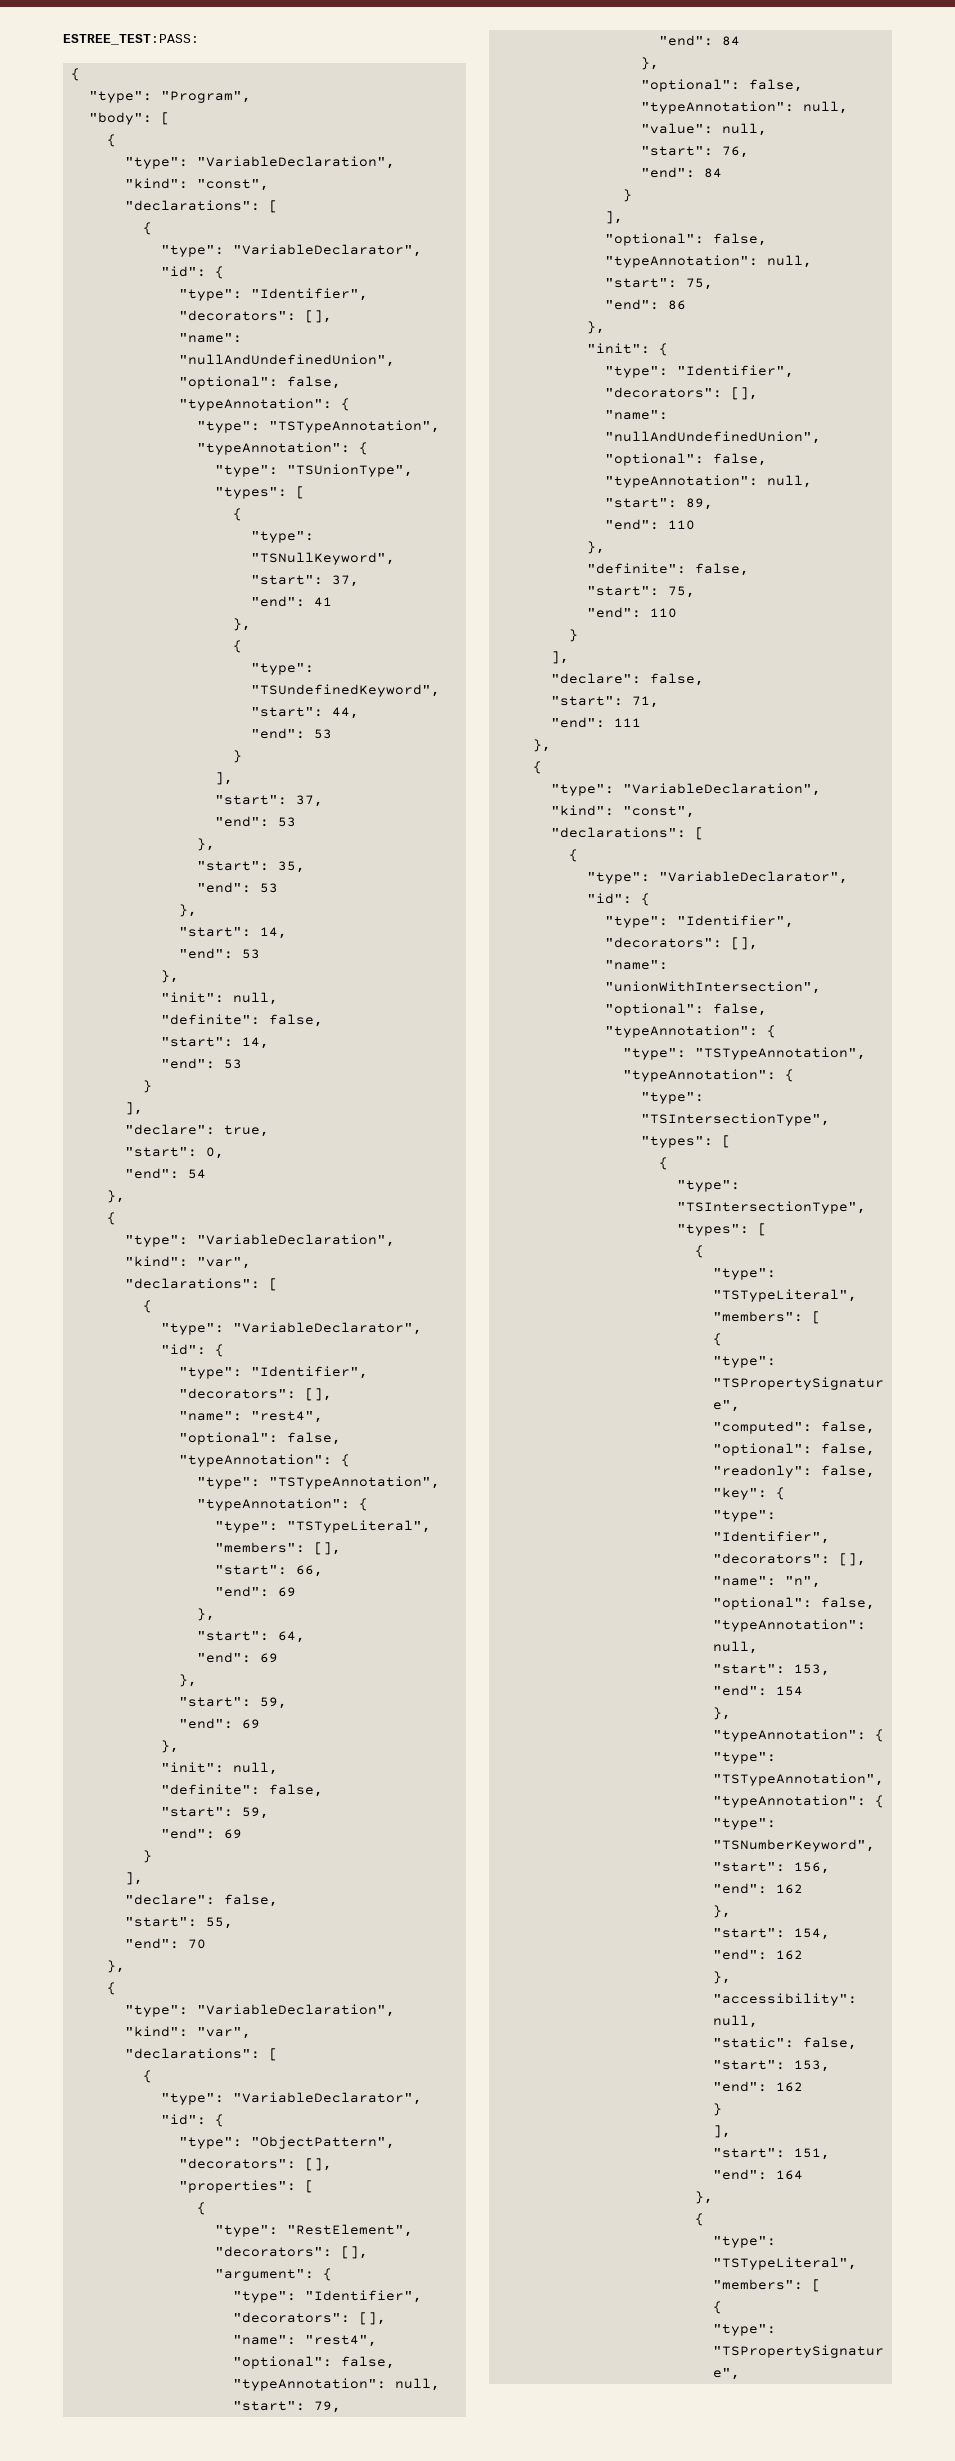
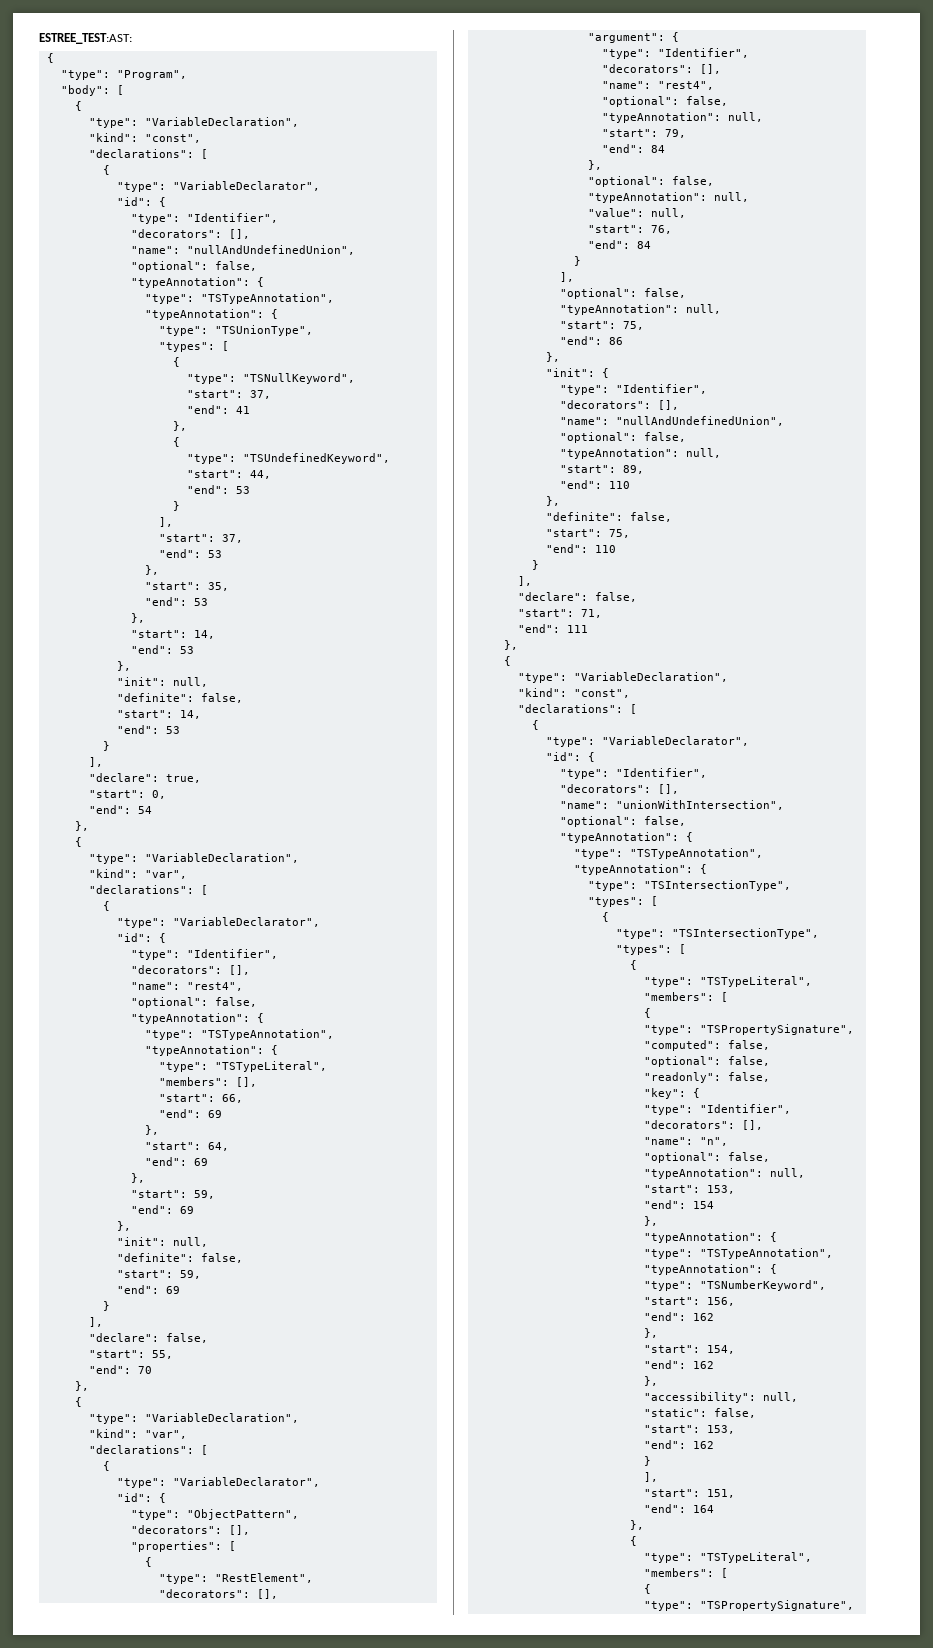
- ESTREE_TEST:PASS:
+ ESTREE_TEST:AST:

